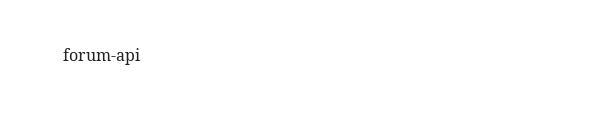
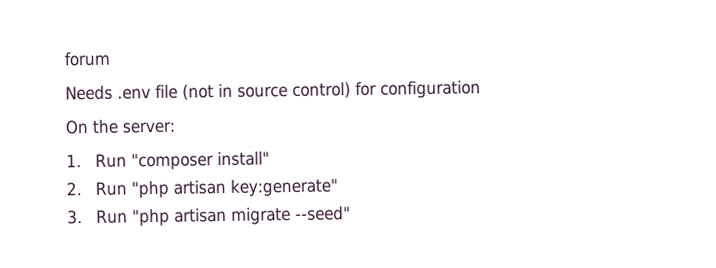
- forum-api
+ forum
+ Needs .env file (not in source control) for configuration
+ On the server:
+ 1. Run "composer install"
+ 2. Run "php artisan key:generate"
+ 3. Run "php artisan migrate --seed"

